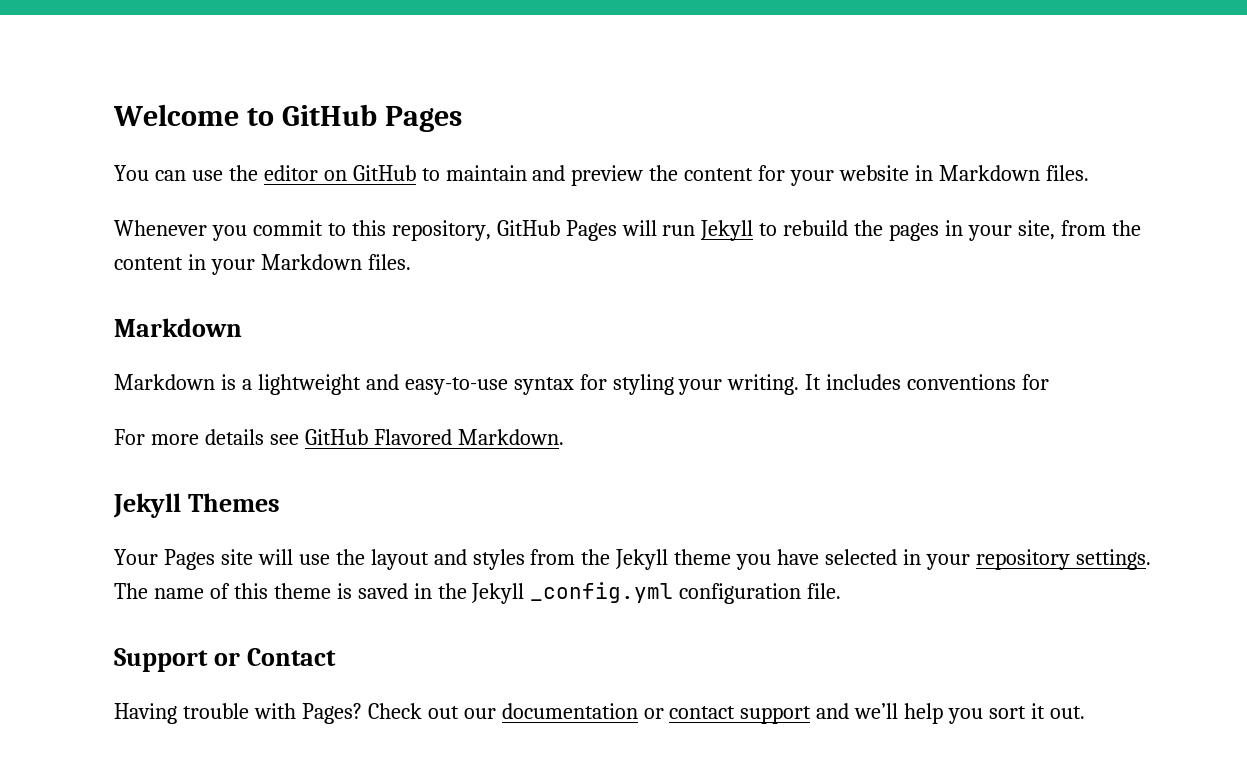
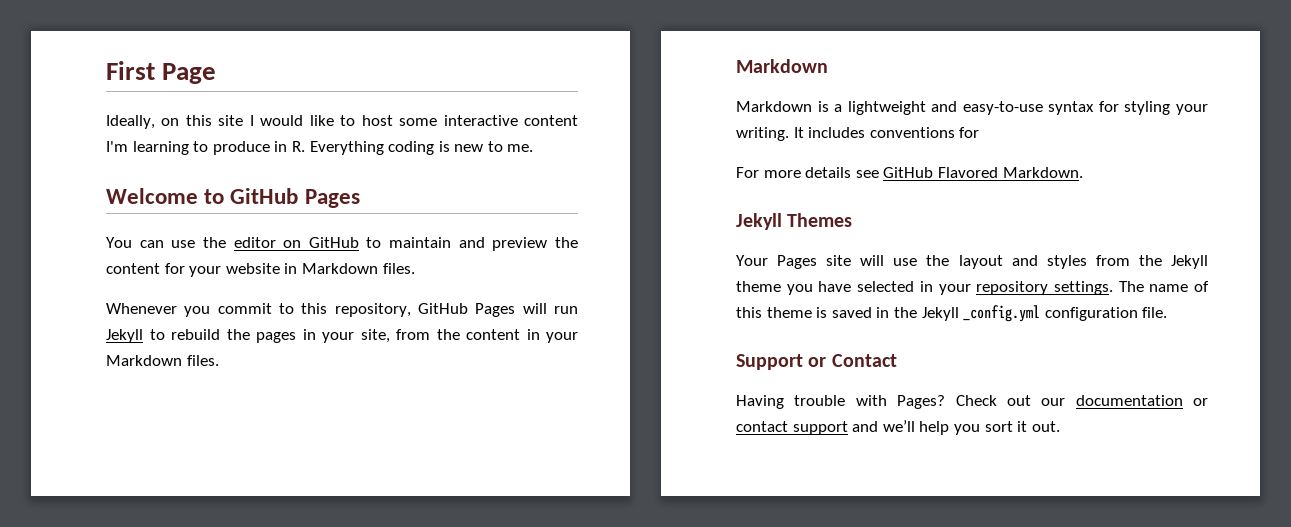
+ First Page
+ Ideally, on this site I would like to host some interactive content I'm learning to produce in R. Everything coding is new to me.

